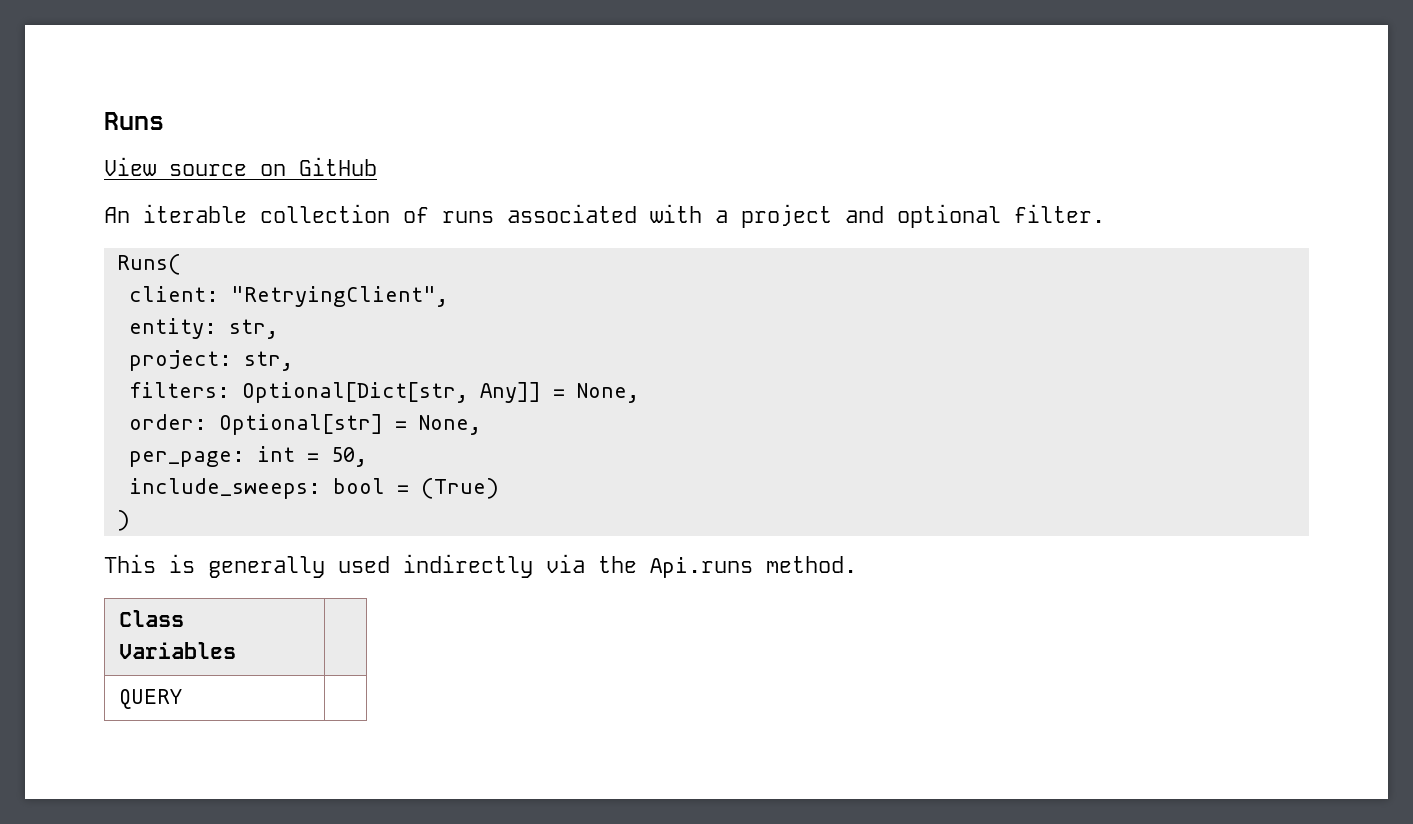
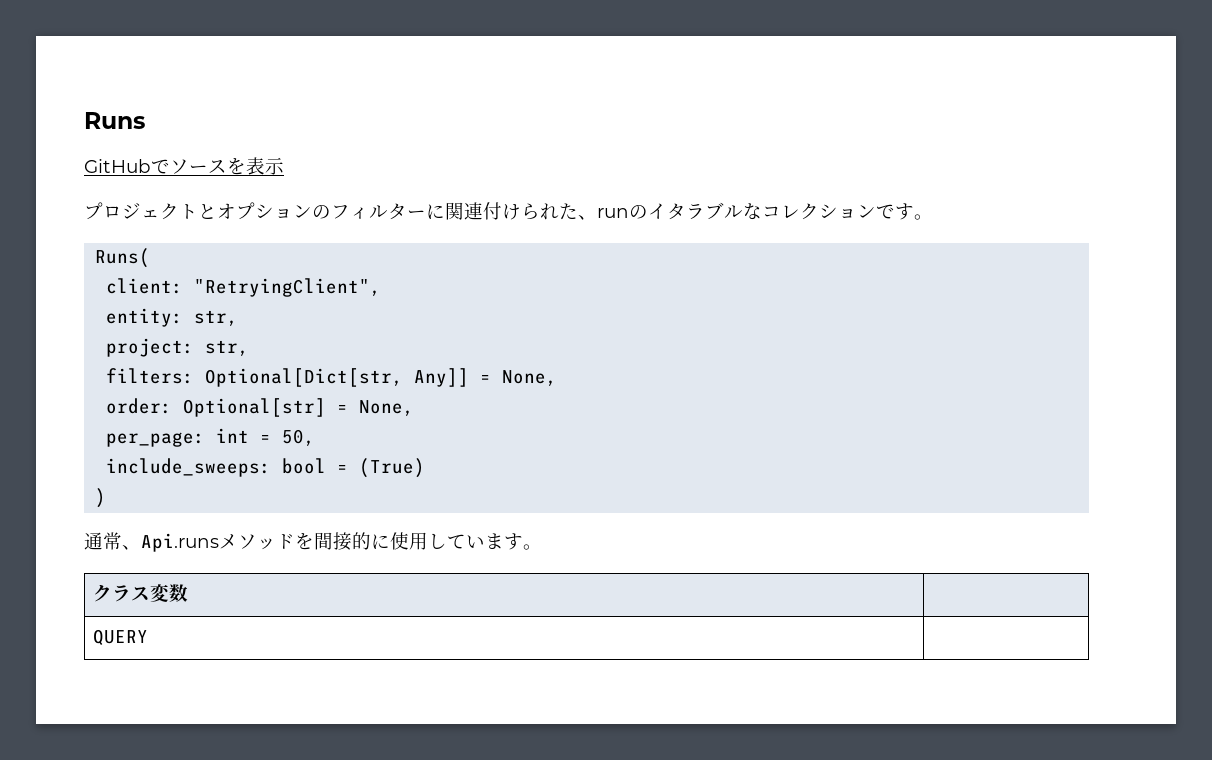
- View source on GitHub
- An iterable collection of runs associated with a project and optional filter.
+ GitHubでソースを表示
+ プロジェクトとオプションのフィルターに関連付けられた、runのイタラブルなコレクションです。
- This is generally used indirectly via the Api.runs method.
- Class Variables |
+ 通常、Api.runsメソッドを間接的に使用しています。
+ クラス変数 |

